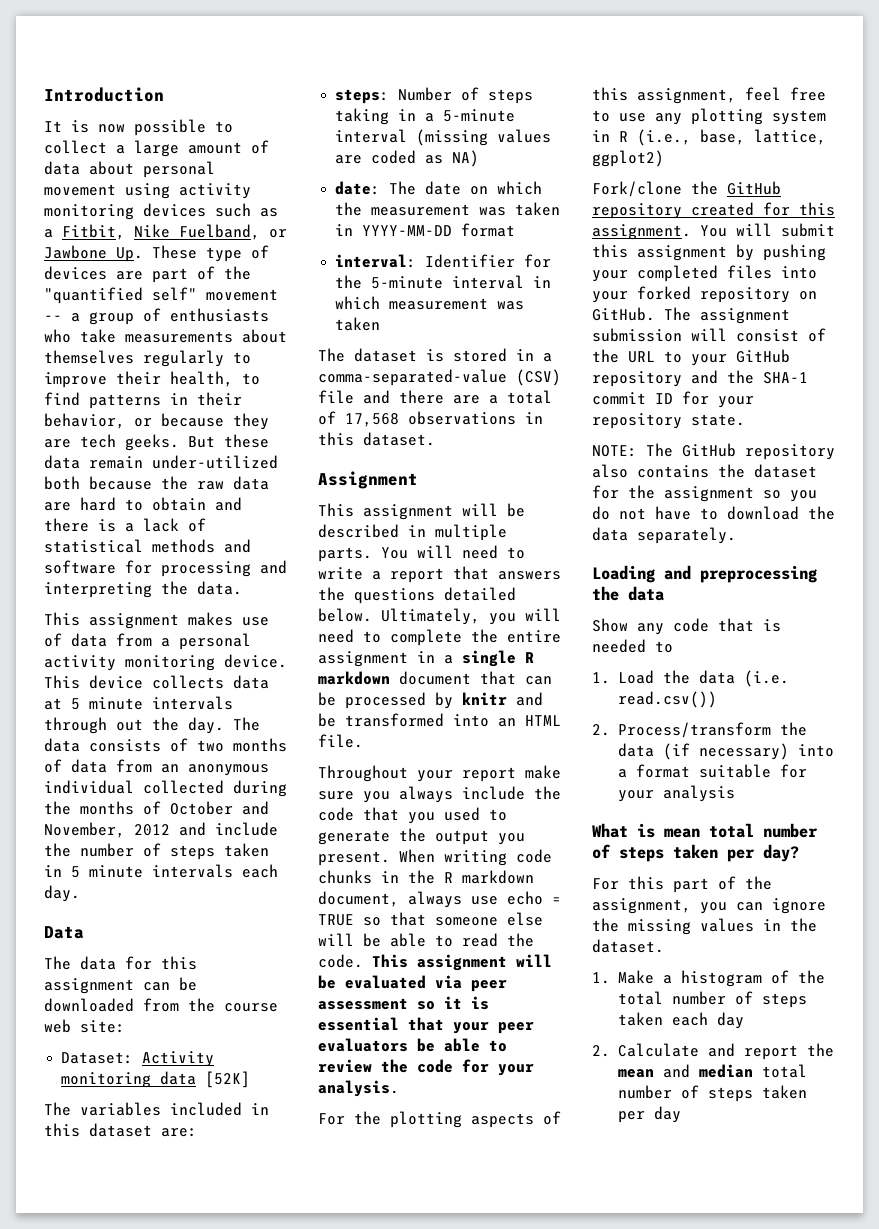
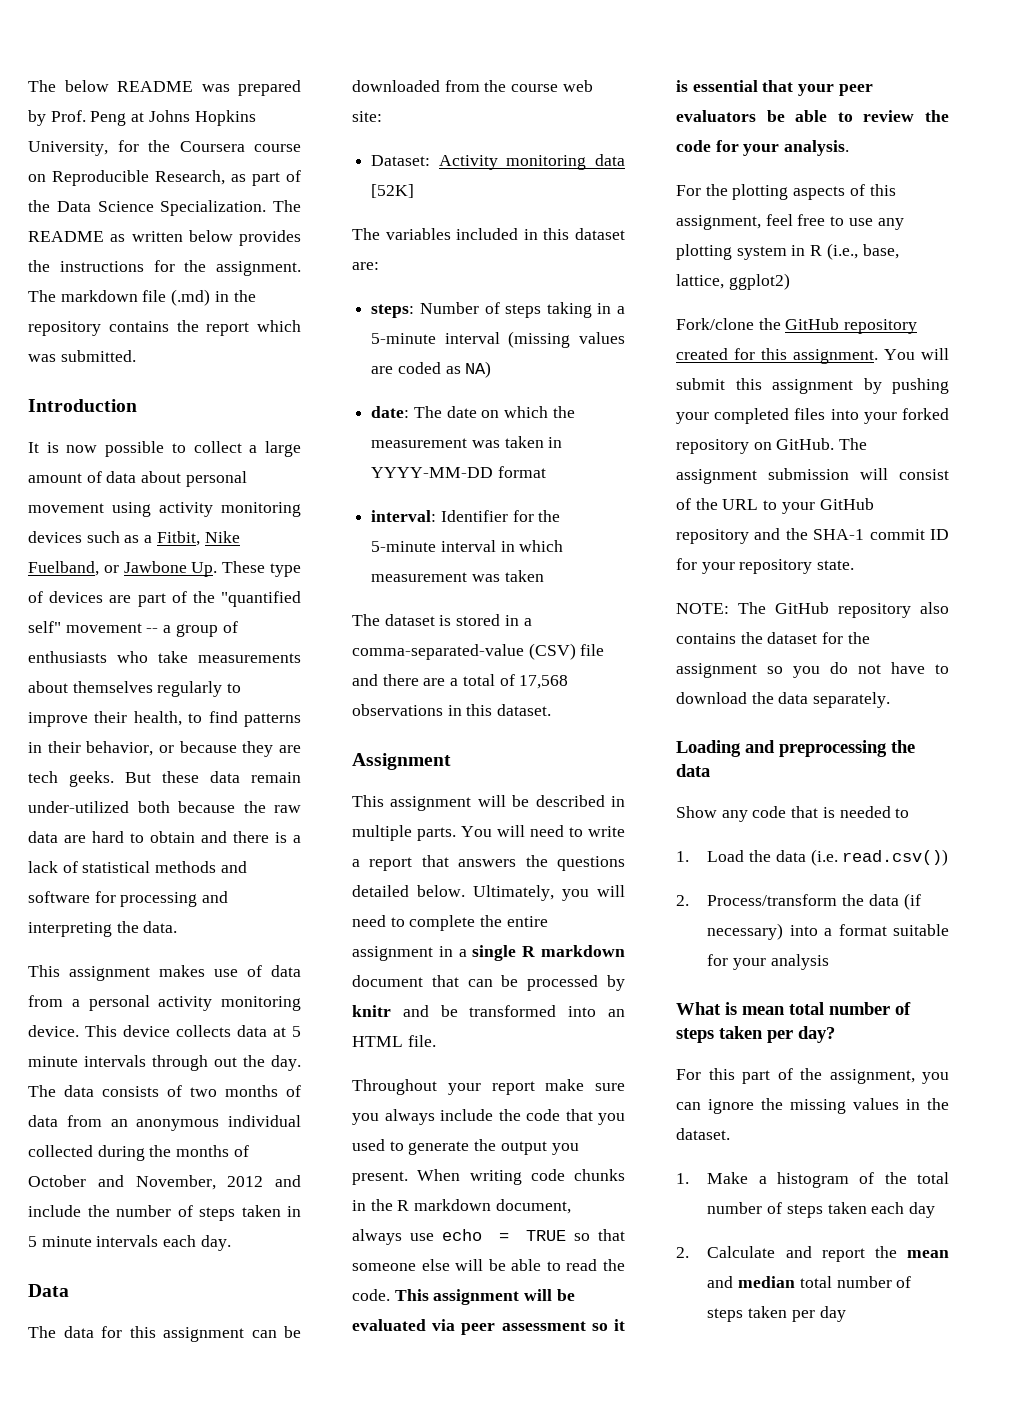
+ The below README was prepared by Prof. Peng at Johns Hopkins University, for the Coursera course on Reproducible Research, as part of the Data Science Specialization. The README as written below provides the instructions for the assignment. The markdown file (.md) in the repository contains the report which was submitted.

